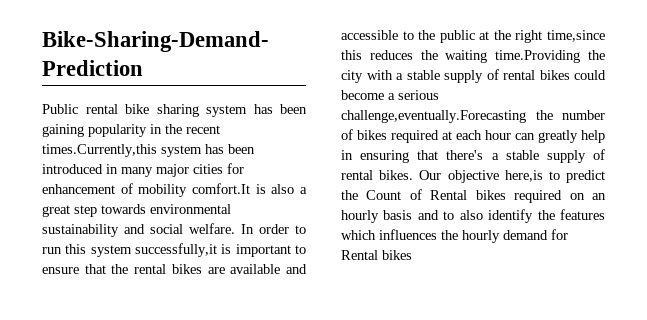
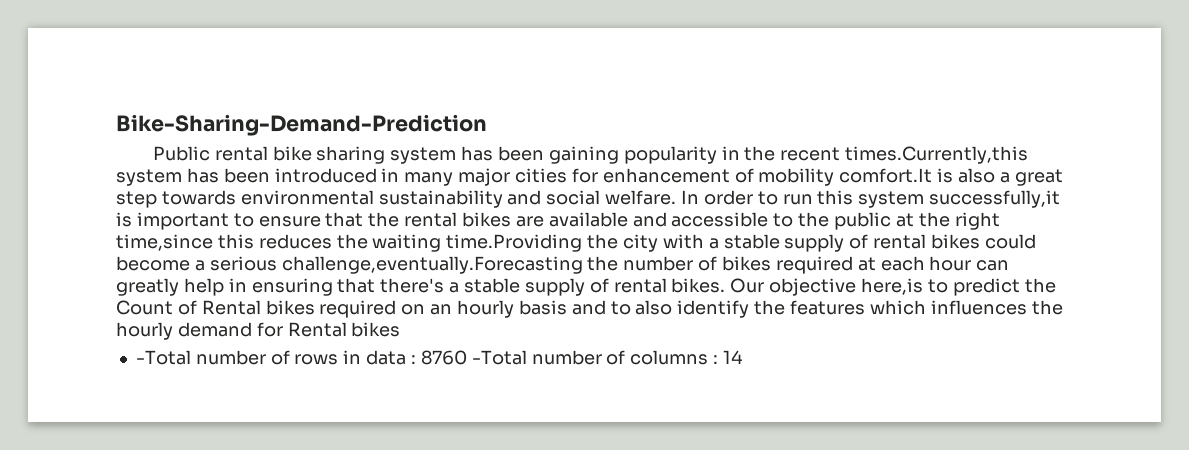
+ -Total number of rows in data : 8760 -Total number of columns : 14

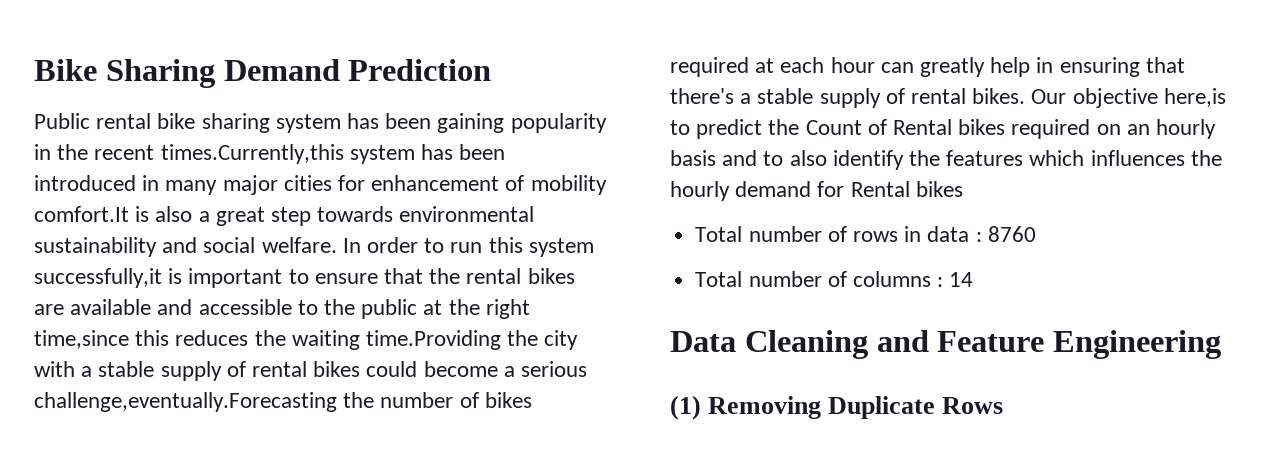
- Bike-Sharing-Demand-Prediction
+ Bike Sharing Demand Prediction
- -Total number of rows in data : 8760 -Total number of columns : 14
+ Total number of rows in data : 8760
+ Total number of columns : 14
+ Data Cleaning and Feature Engineering
+ (1) Removing Duplicate Rows

